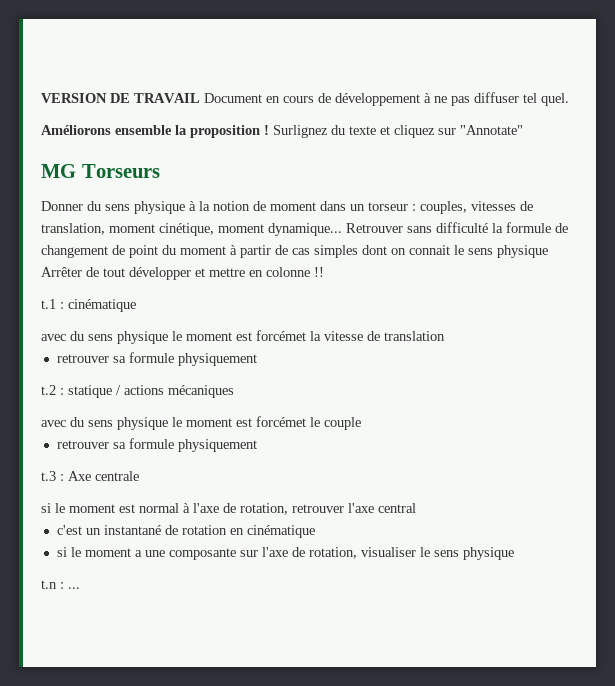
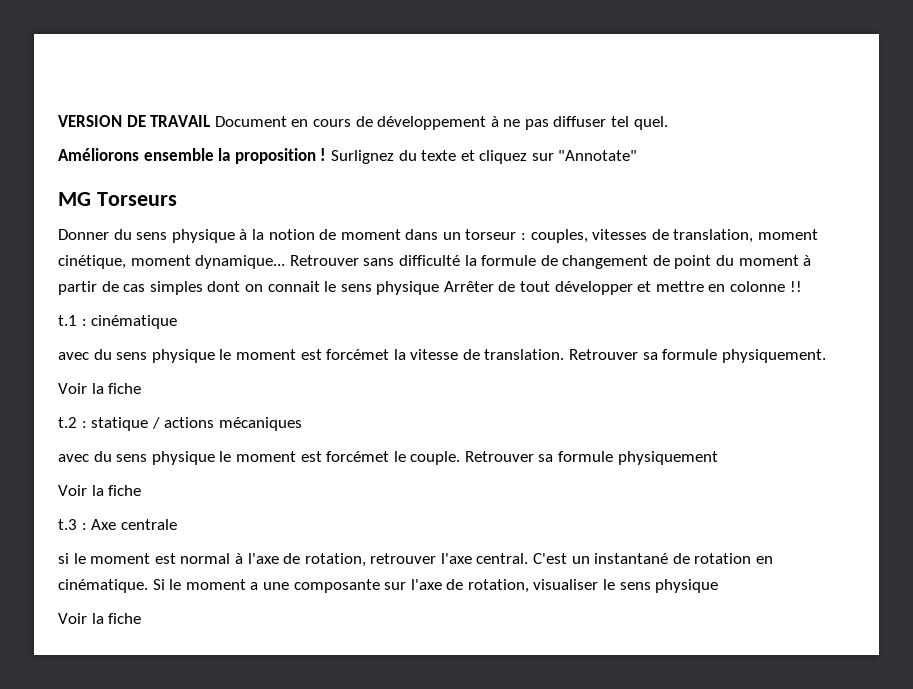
- avec du sens physique le moment est forcémet la vitesse de translation
- retrouver sa formule physiquement
+ avec du sens physique le moment est forcémet la vitesse de translation. Retrouver sa formule physiquement.
+ Voir la fiche
- avec du sens physique le moment est forcémet le couple
- retrouver sa formule physiquement
+ avec du sens physique le moment est forcémet le couple. Retrouver sa formule physiquement
+ Voir la fiche
- si le moment est normal à l'axe de rotation, retrouver l'axe central
- c'est un instantané de rotation en cinématique
- si le moment a une composante sur l'axe de rotation, visualiser le sens physique
- t.n : ...
+ si le moment est normal à l'axe de rotation, retrouver l'axe central. C'est un instantané de rotation en cinématique. Si le moment a une composante sur l'axe de rotation, visualiser le sens physique
+ Voir la fiche

